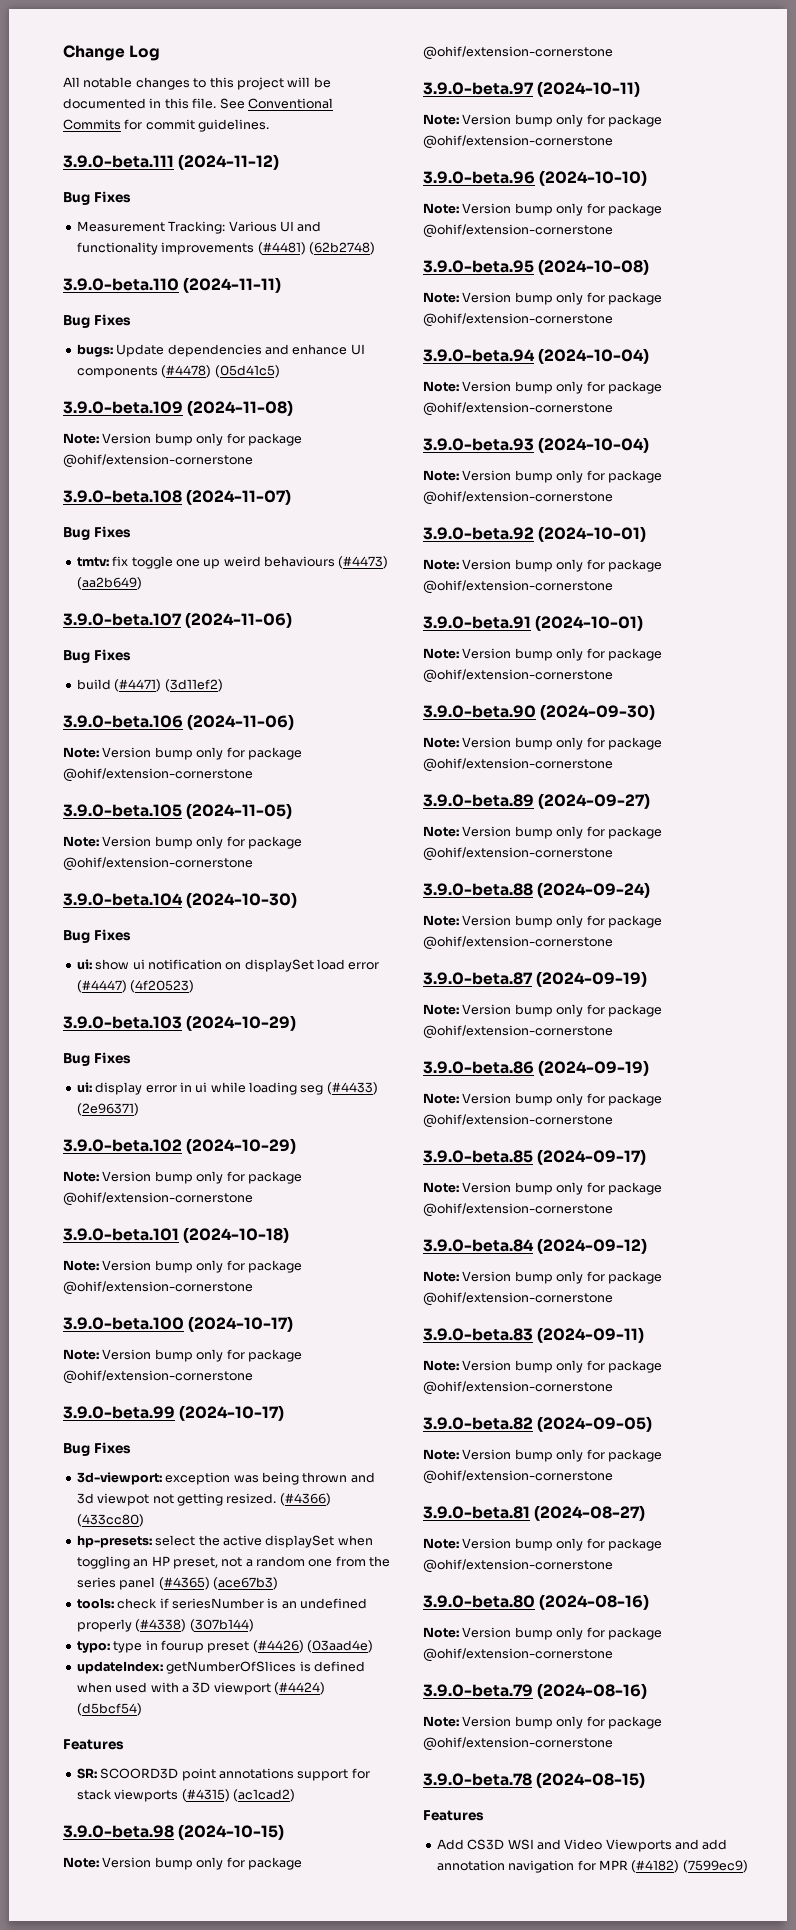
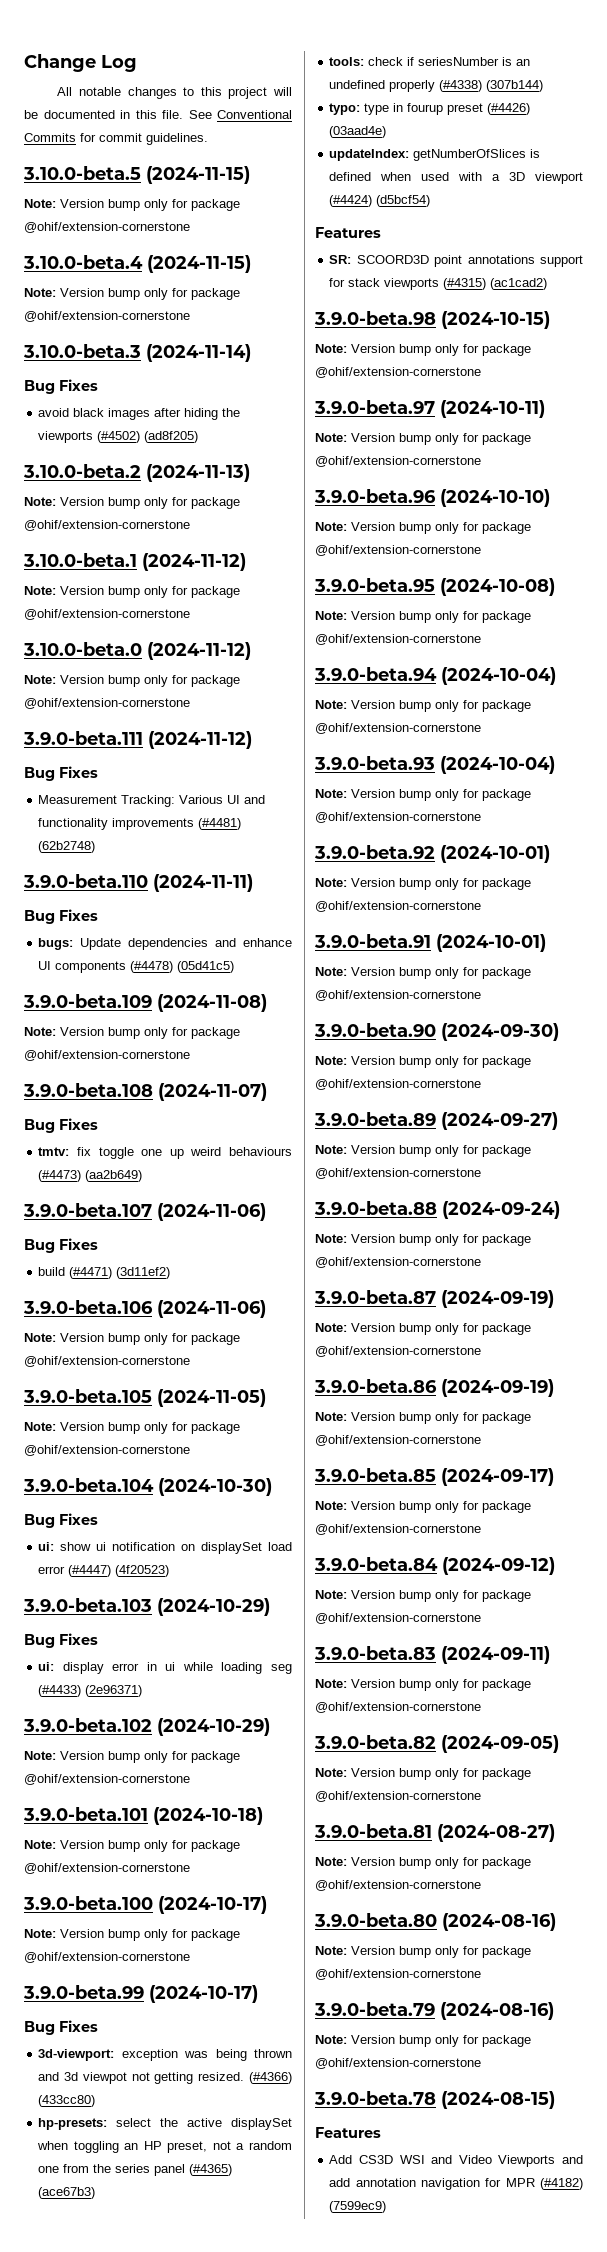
+ 3.10.0-beta.5 (2024-11-15)
+ Note: Version bump only for package @ohif/extension-cornerstone
+ 3.10.0-beta.4 (2024-11-15)
+ Note: Version bump only for package @ohif/extension-cornerstone
+ 3.10.0-beta.3 (2024-11-14)
+ Bug Fixes
+ avoid black images after hiding the viewports (#4502) (ad8f205)
+ 3.10.0-beta.2 (2024-11-13)
+ Note: Version bump only for package @ohif/extension-cornerstone
+ 3.10.0-beta.1 (2024-11-12)
+ Note: Version bump only for package @ohif/extension-cornerstone
+ 3.10.0-beta.0 (2024-11-12)
+ Note: Version bump only for package @ohif/extension-cornerstone

